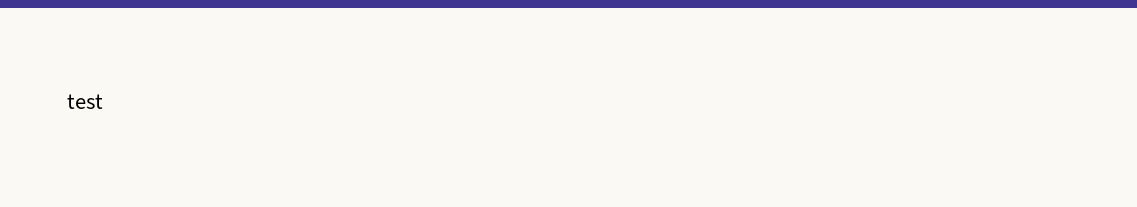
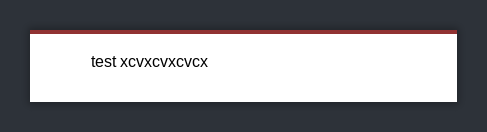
- test
+ test xcvxcvxcvcx

